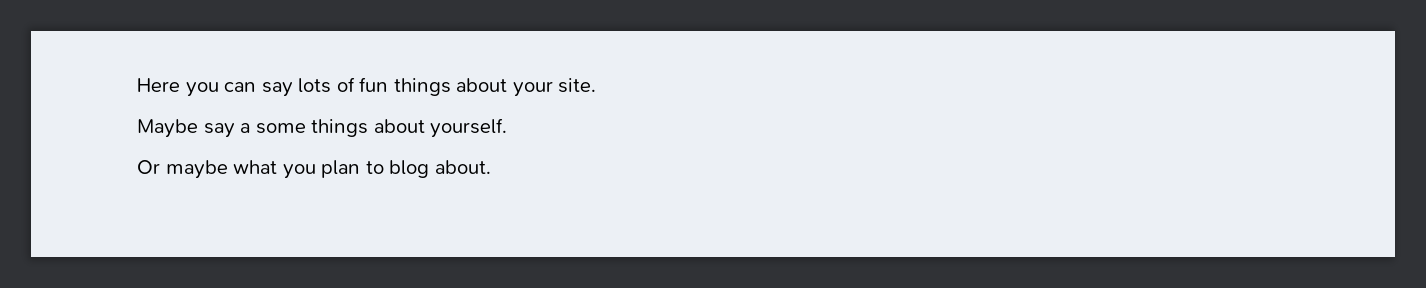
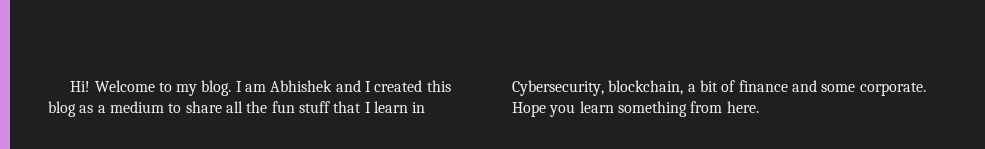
- Here you can say lots of fun things about your site.
- Maybe say a some things about yourself.
- Or maybe what you plan to blog about.
+ Hi! Welcome to my blog. I am Abhishek and I created this blog as a medium to share all the fun stuff that I learn in Cybersecurity, blockchain, a bit of finance and some corporate. Hope you learn something from here.

